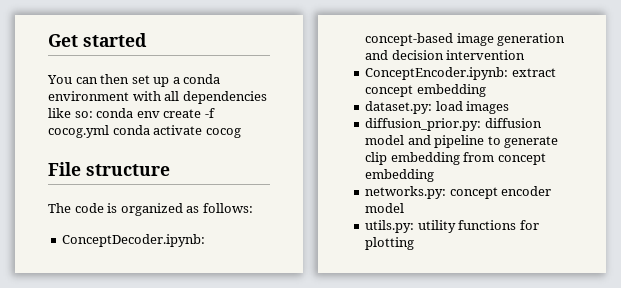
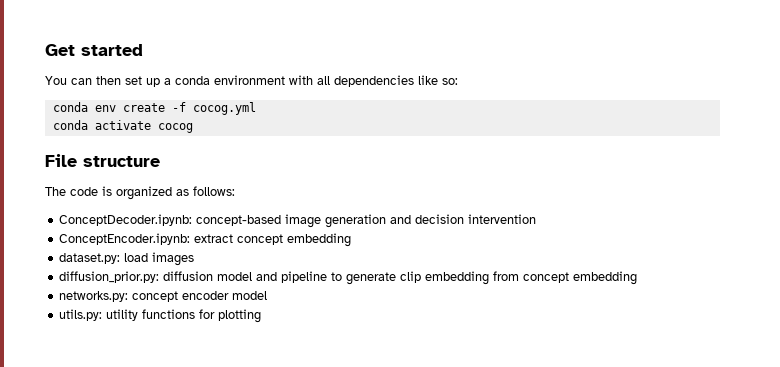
- You can then set up a conda environment with all dependencies like so: conda env create -f cocog.yml conda activate cocog
+ You can then set up a conda environment with all dependencies like so:
+ conda env create -f cocog.yml
+ conda activate cocog

